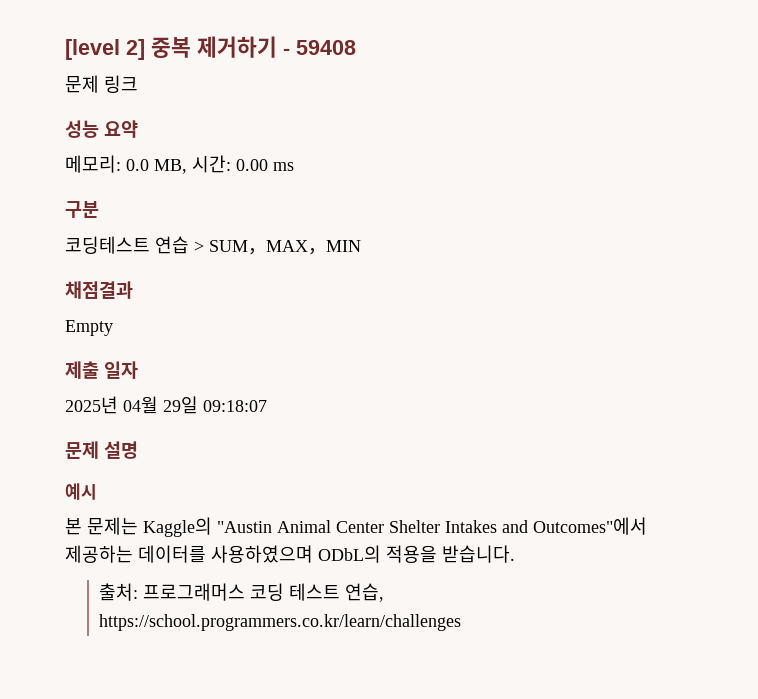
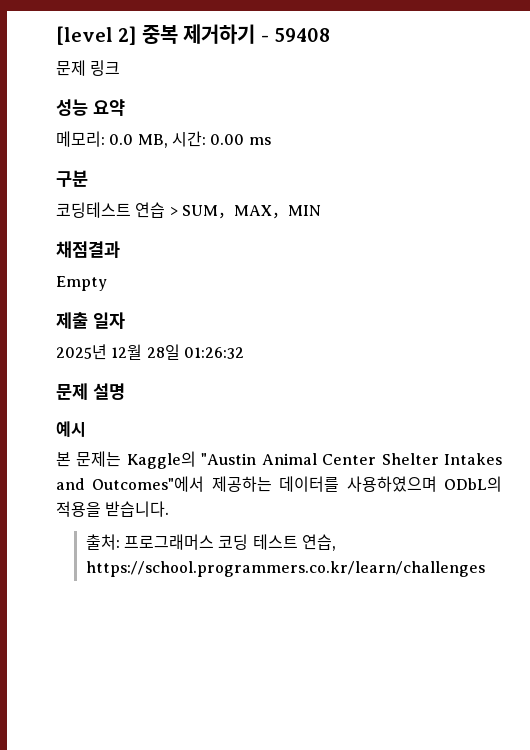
- 2025년 04월 29일 09:18:07
+ 2025년 12월 28일 01:26:32

